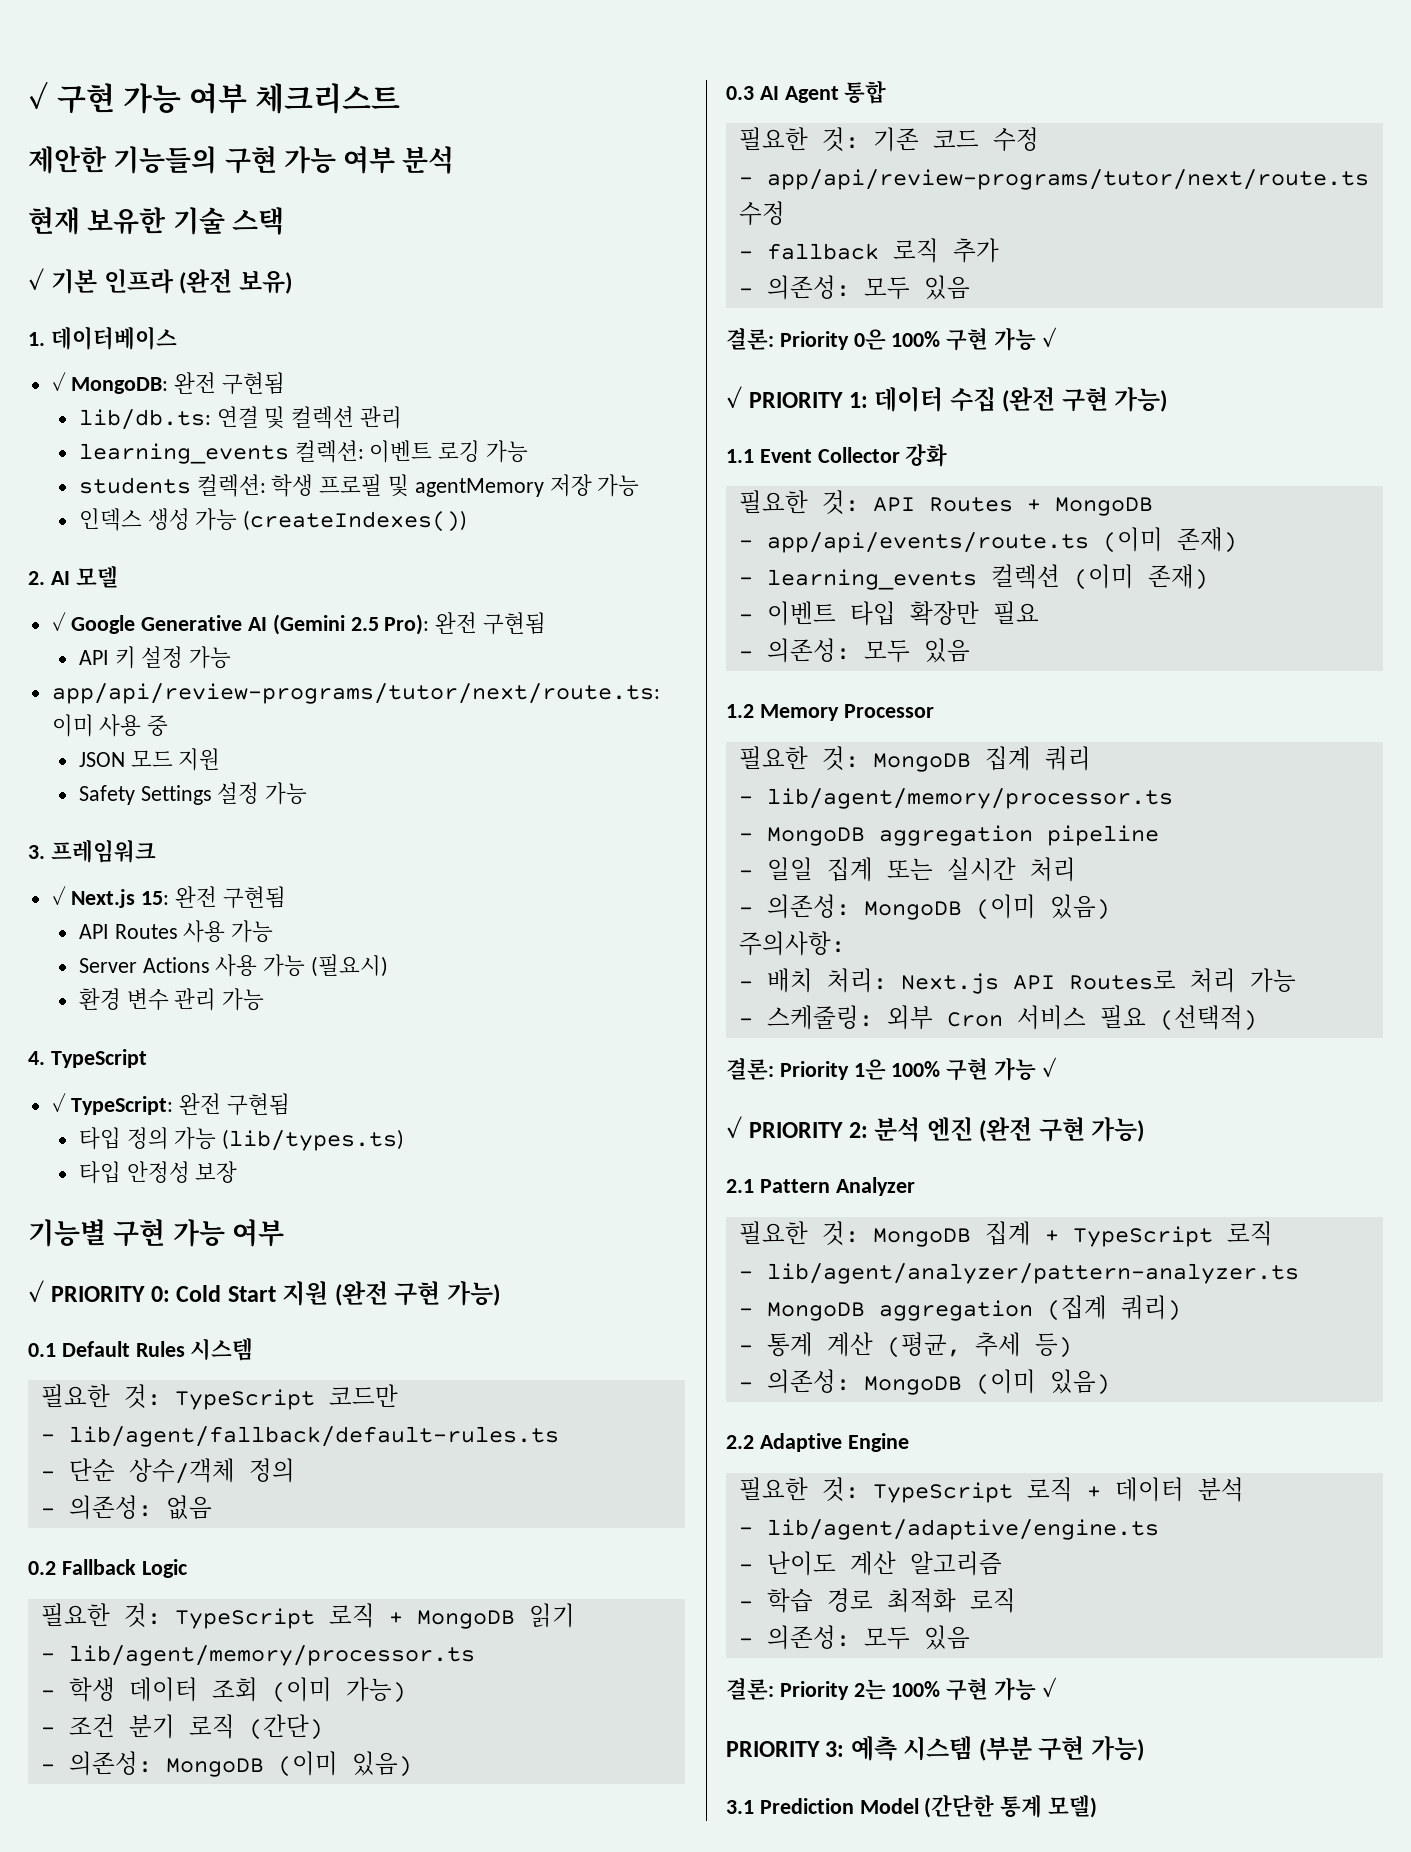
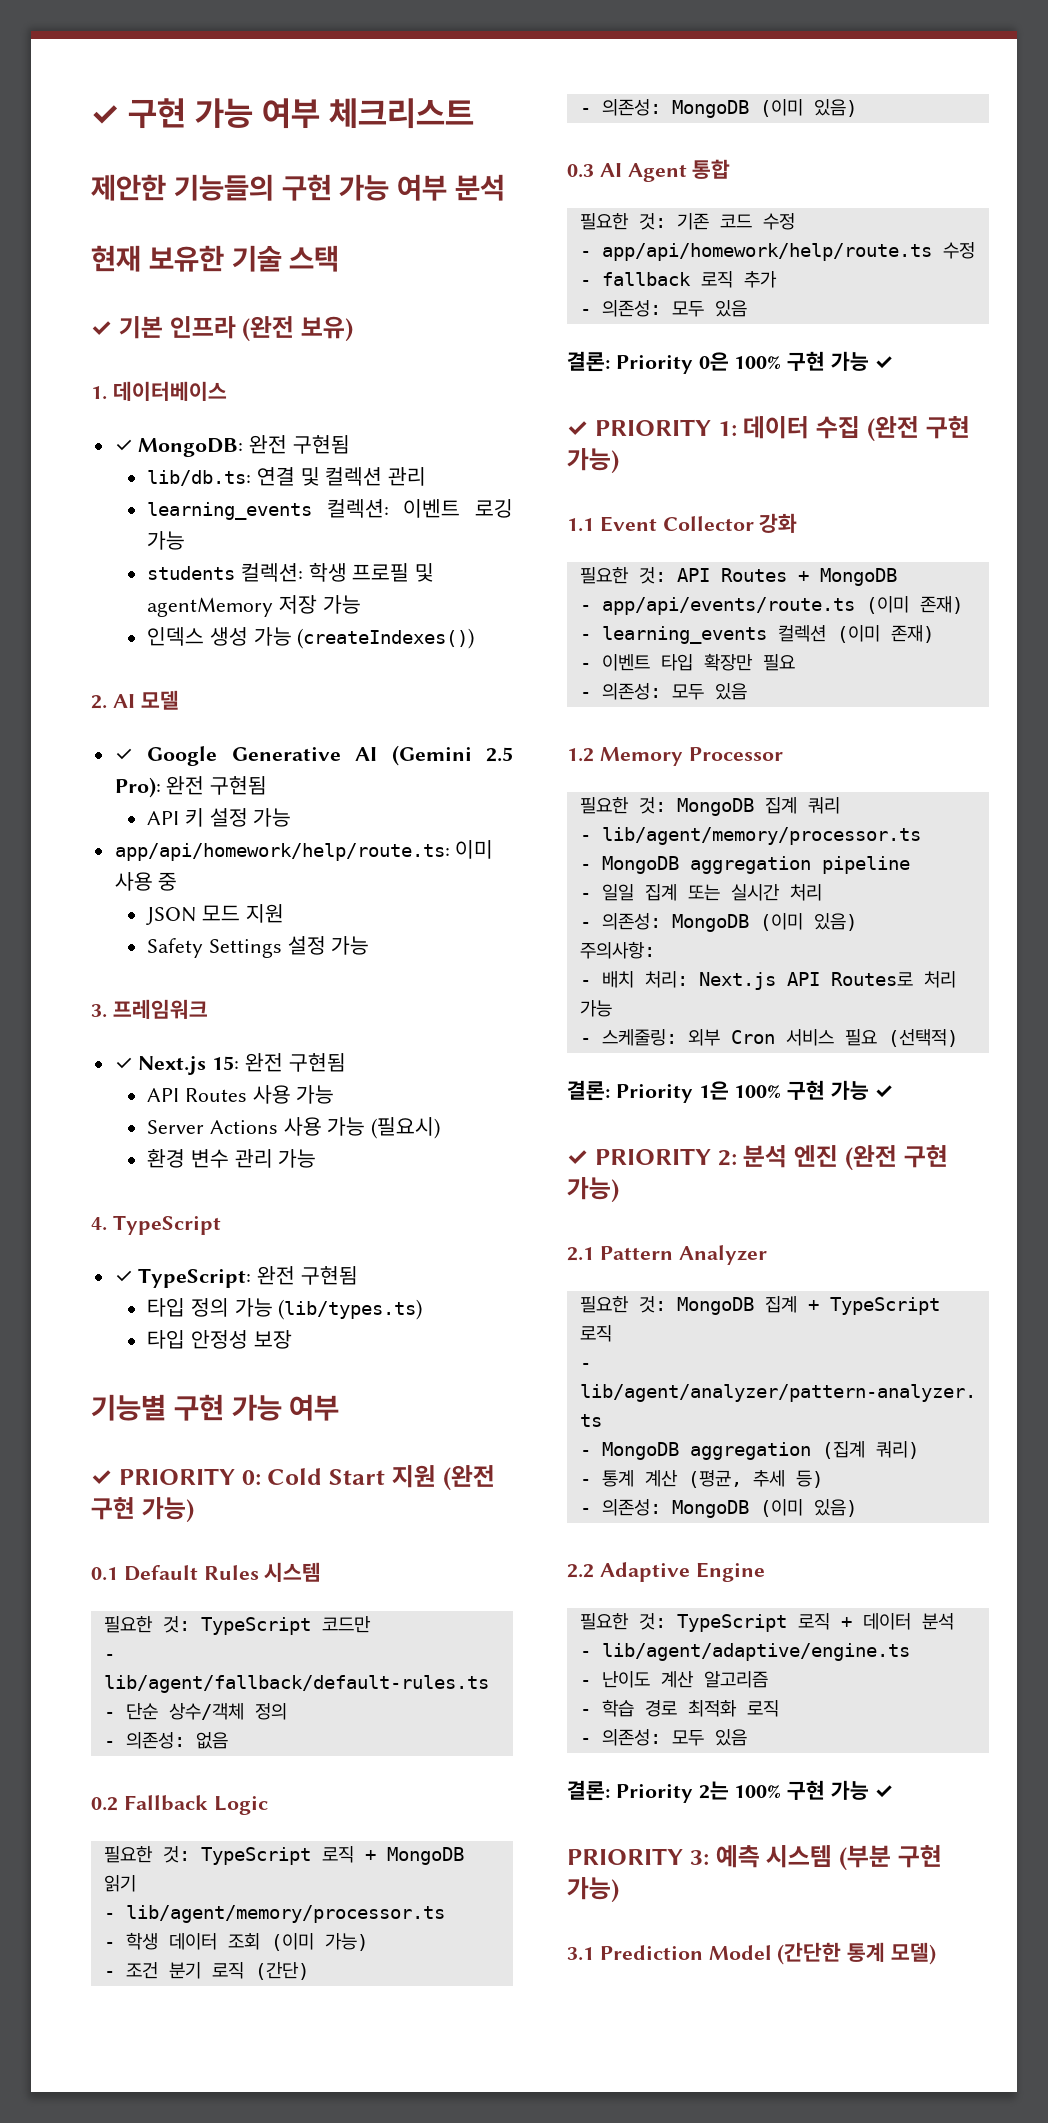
- app/api/review-programs/tutor/next/route.ts: 이미 사용 중
+ app/api/homework/help/route.ts: 이미 사용 중
- - app/api/review-programs/tutor/next/route.ts 수정
+ - app/api/homework/help/route.ts 수정

